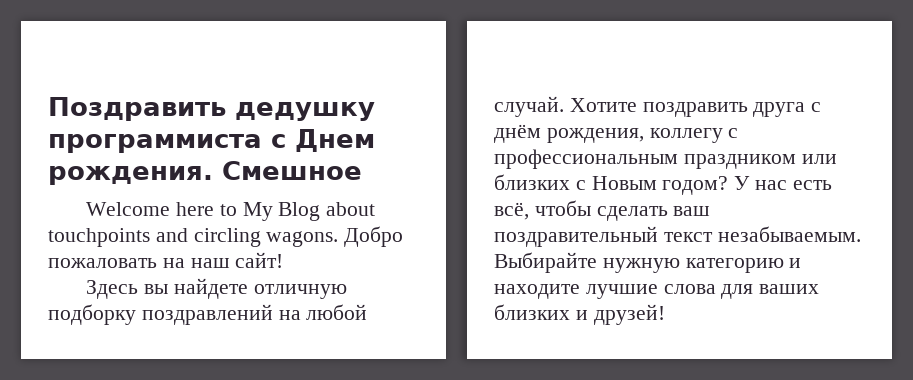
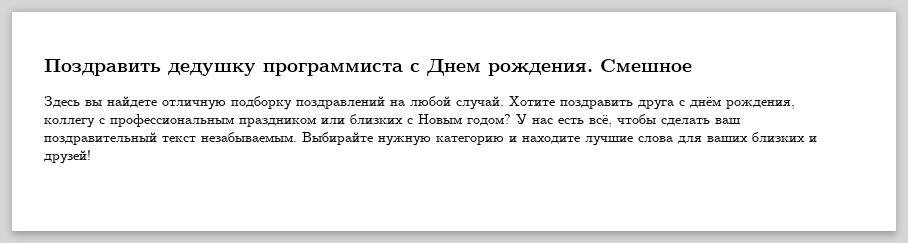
- Welcome here to My Blog about touchpoints and circling wagons. Добро пожаловать на наш сайт!

